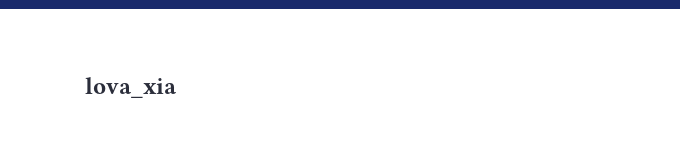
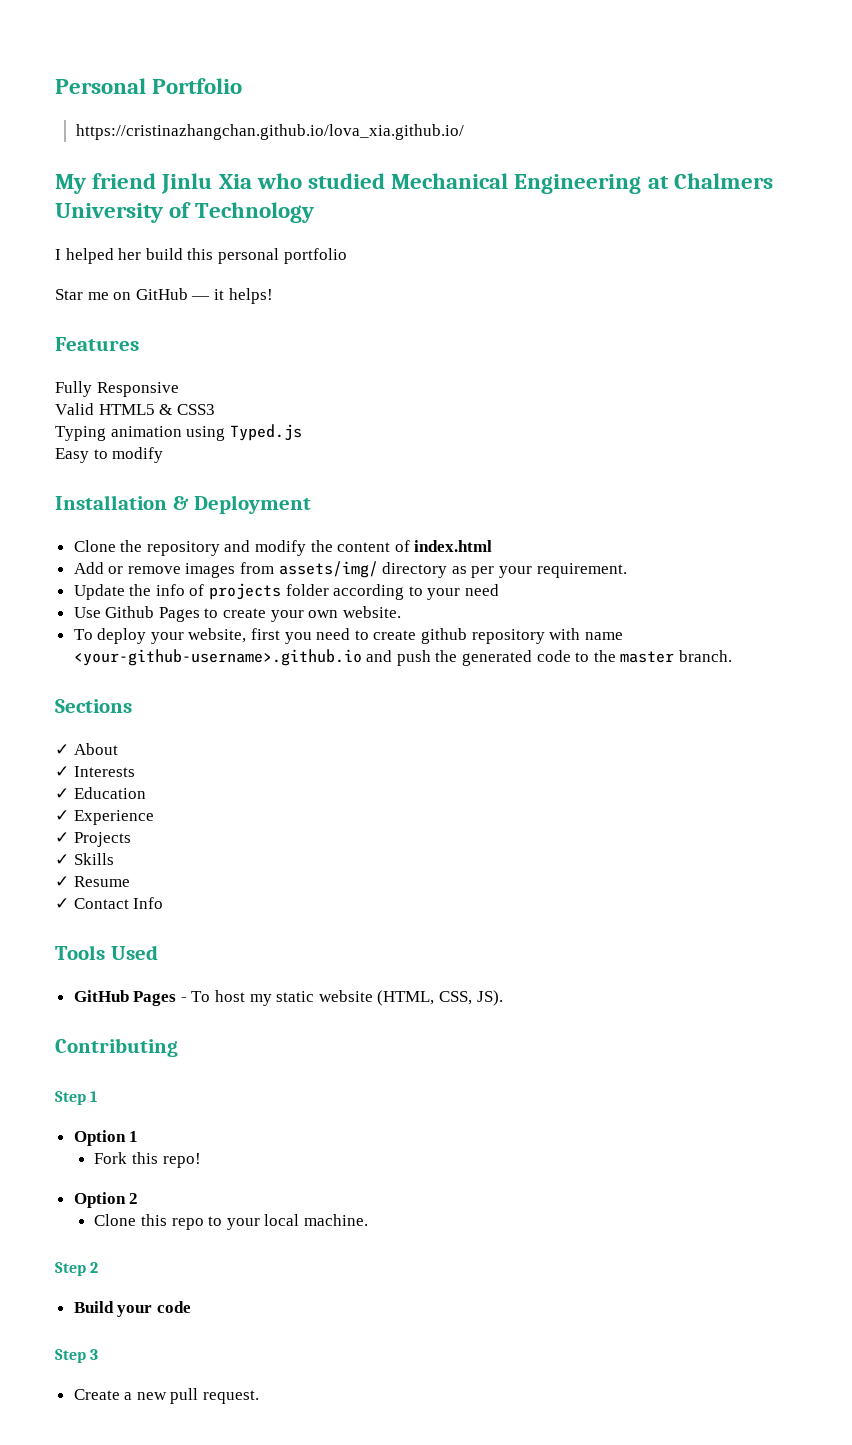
- lova_xia
+ Personal Portfolio
+ https://cristinazhangchan.github.io/lova_xia.github.io/
+ My friend Jinlu Xia who studied Mechanical Engineering at Chalmers University of Technology
+ I helped her build this personal portfolio
+ Star me on GitHub — it helps!
+ Features
+ Fully Responsive
+ Valid HTML5 & CSS3
+ Typing animation using Typed.js
+ Easy to modify
+ Installation & Deployment
+ Clone the repository and modify the content of index.html
+ Add or remove images from assets/img/ directory as per your requirement.
+ Update the info of projects folder according to your need
+ Use Github Pages to create your own website.
+ To deploy your website, first you need to create github repository with name <your-github-username>.github.io and push the generated code to the master branch.
+ Sections
+ ✓ About
+ ✓ Interests
+ ✓ Education
+ ✓ Experience
+ ✓ Projects
+ ✓ Skills
+ ✓ Resume
+ ✓ Contact Info
+ Tools Used
+ GitHub Pages - To host my static website (HTML, CSS, JS).
+ Contributing
+ Step 1
+ Option 1
+ Fork this repo!
+ Option 2
+ Clone this repo to your local machine.
+ Step 2
+ Build your code
+ Step 3
+ Create a new pull request.

